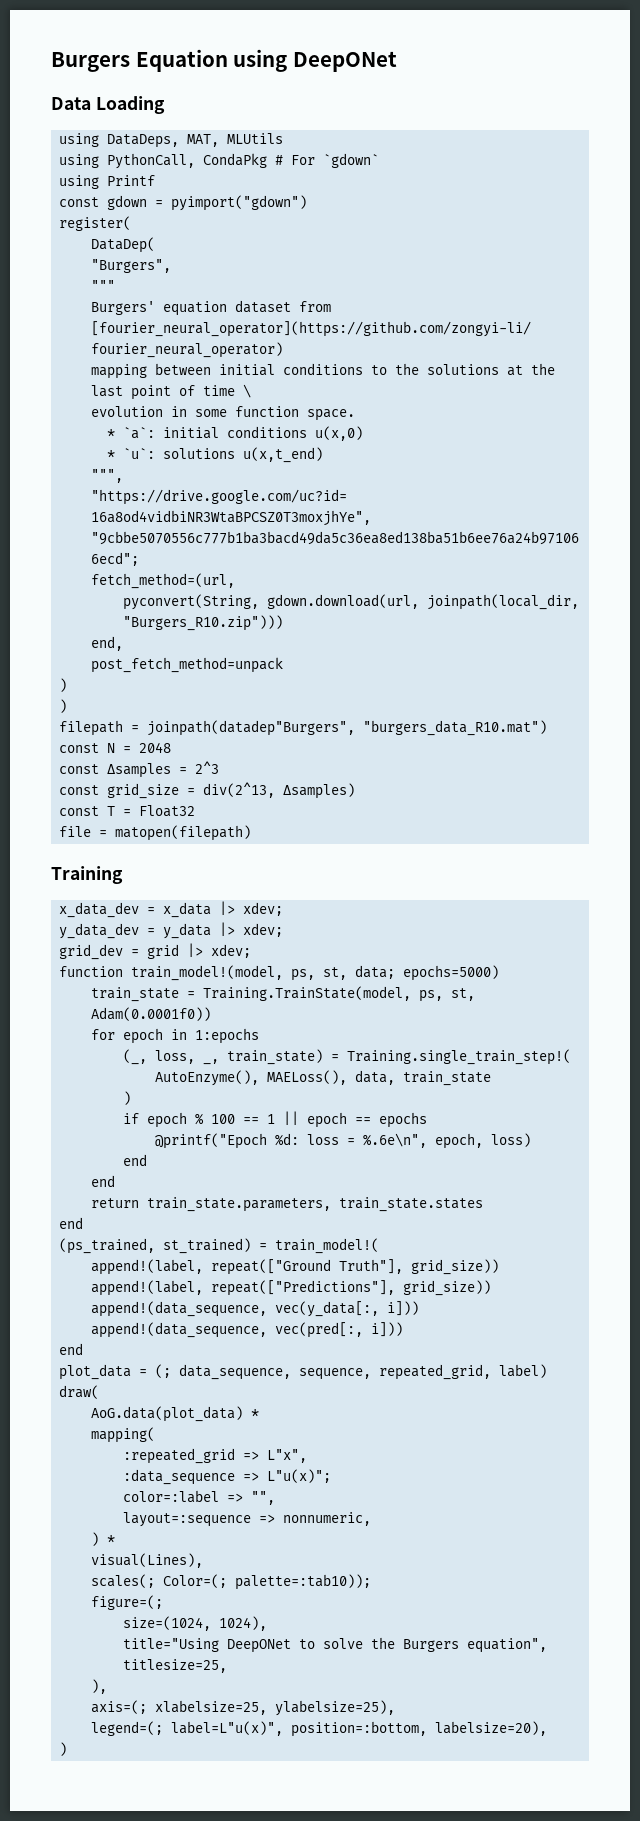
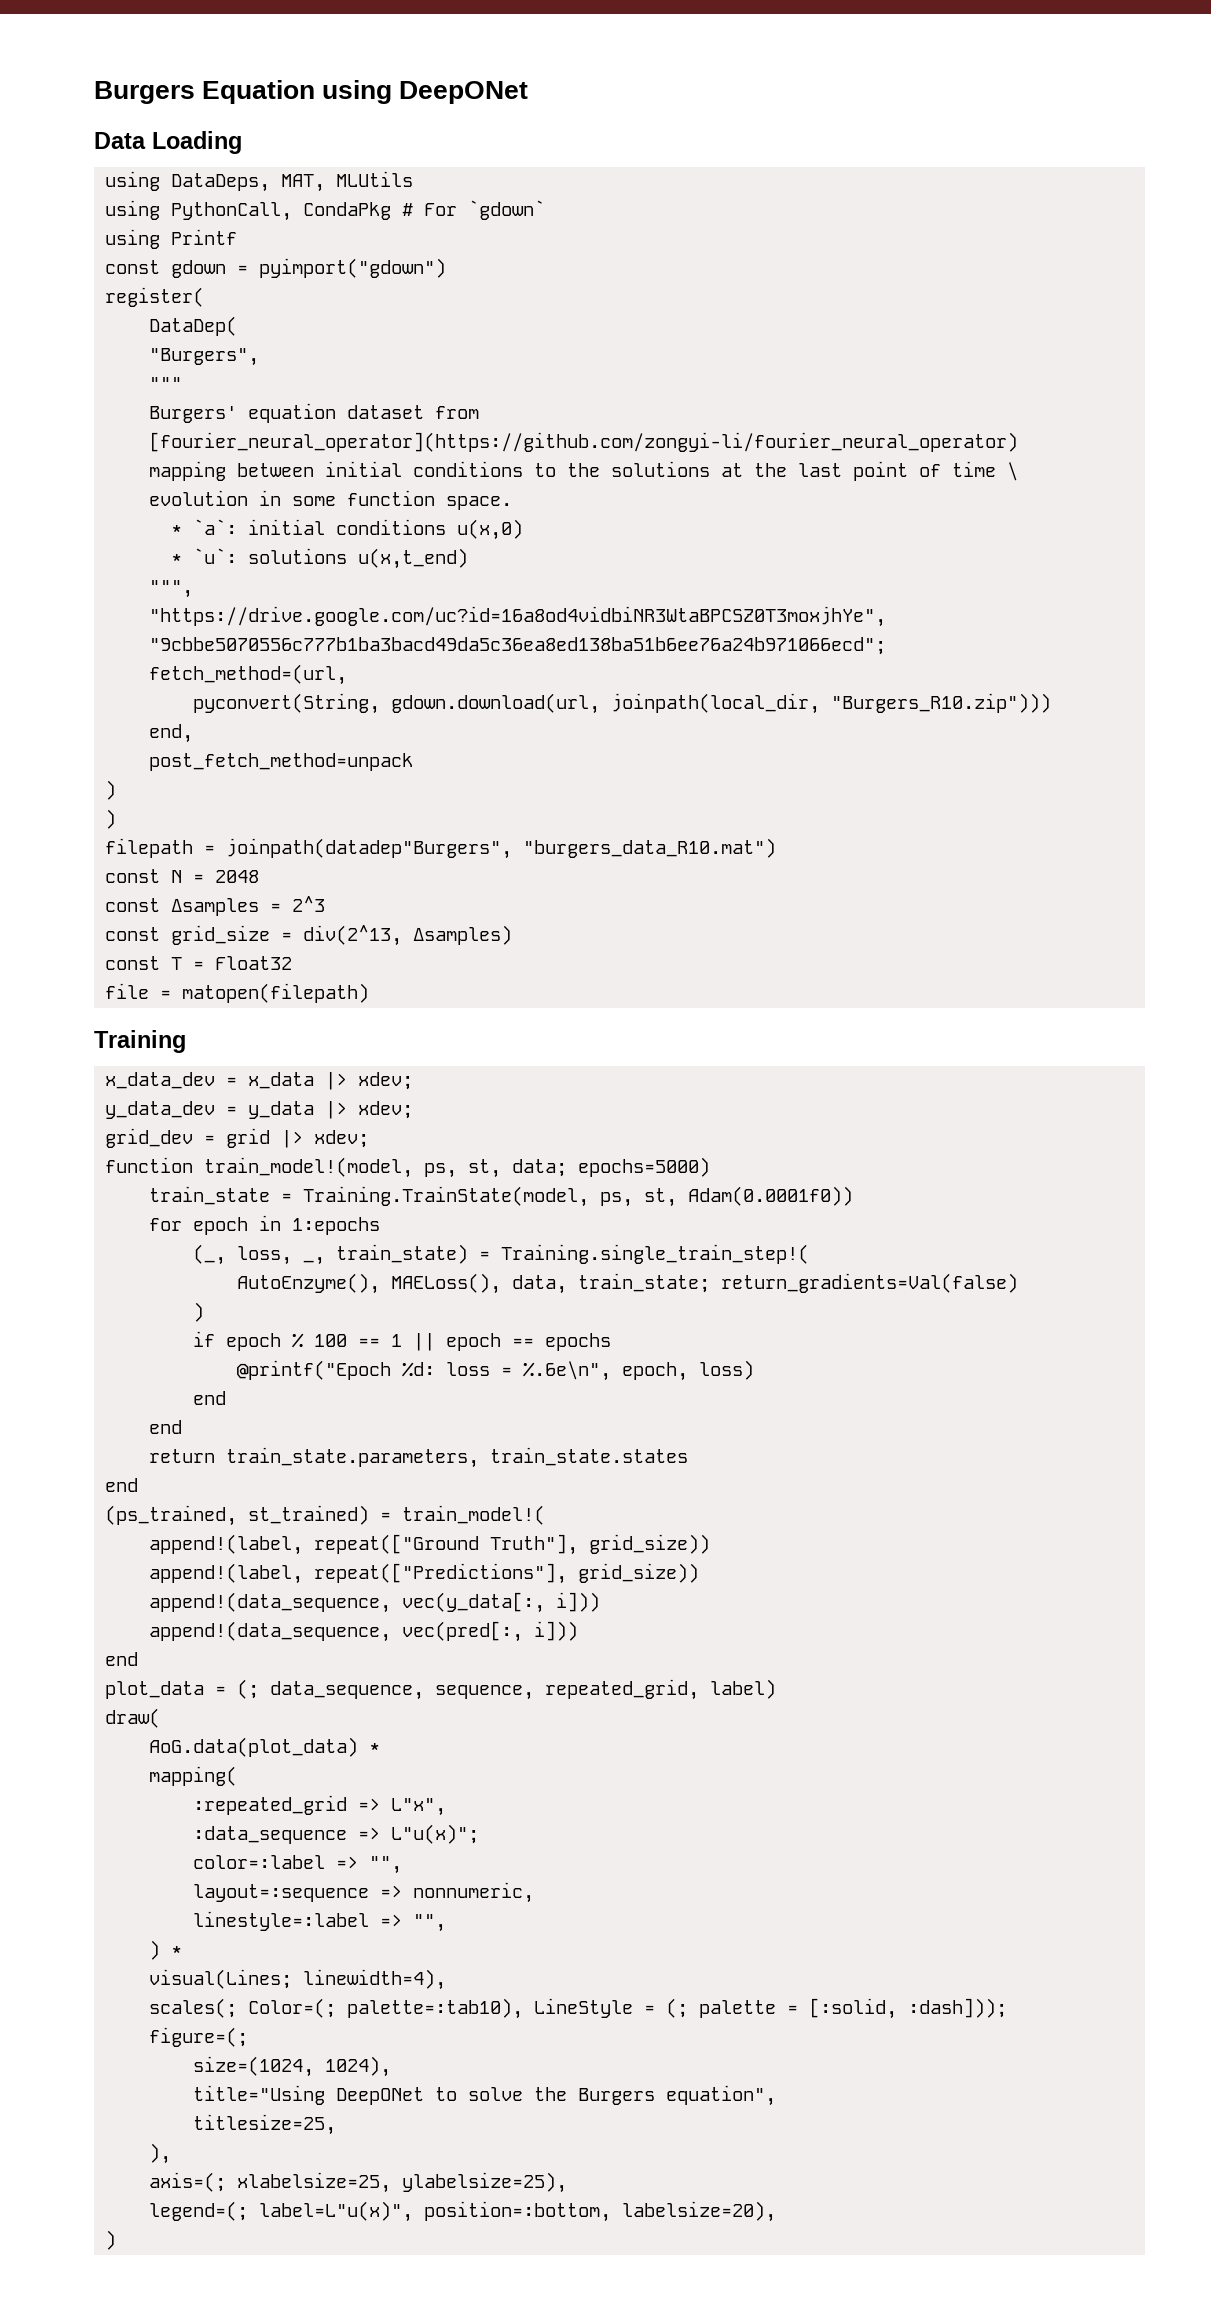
- AutoEnzyme(), MAELoss(), data, train_state
+ AutoEnzyme(), MAELoss(), data, train_state; return_gradients=Val(false)
+ linestyle=:label => "",
- visual(Lines),
+ visual(Lines; linewidth=4),
- scales(; Color=(; palette=:tab10));
+ scales(; Color=(; palette=:tab10), LineStyle = (; palette = [:solid, :dash]));

